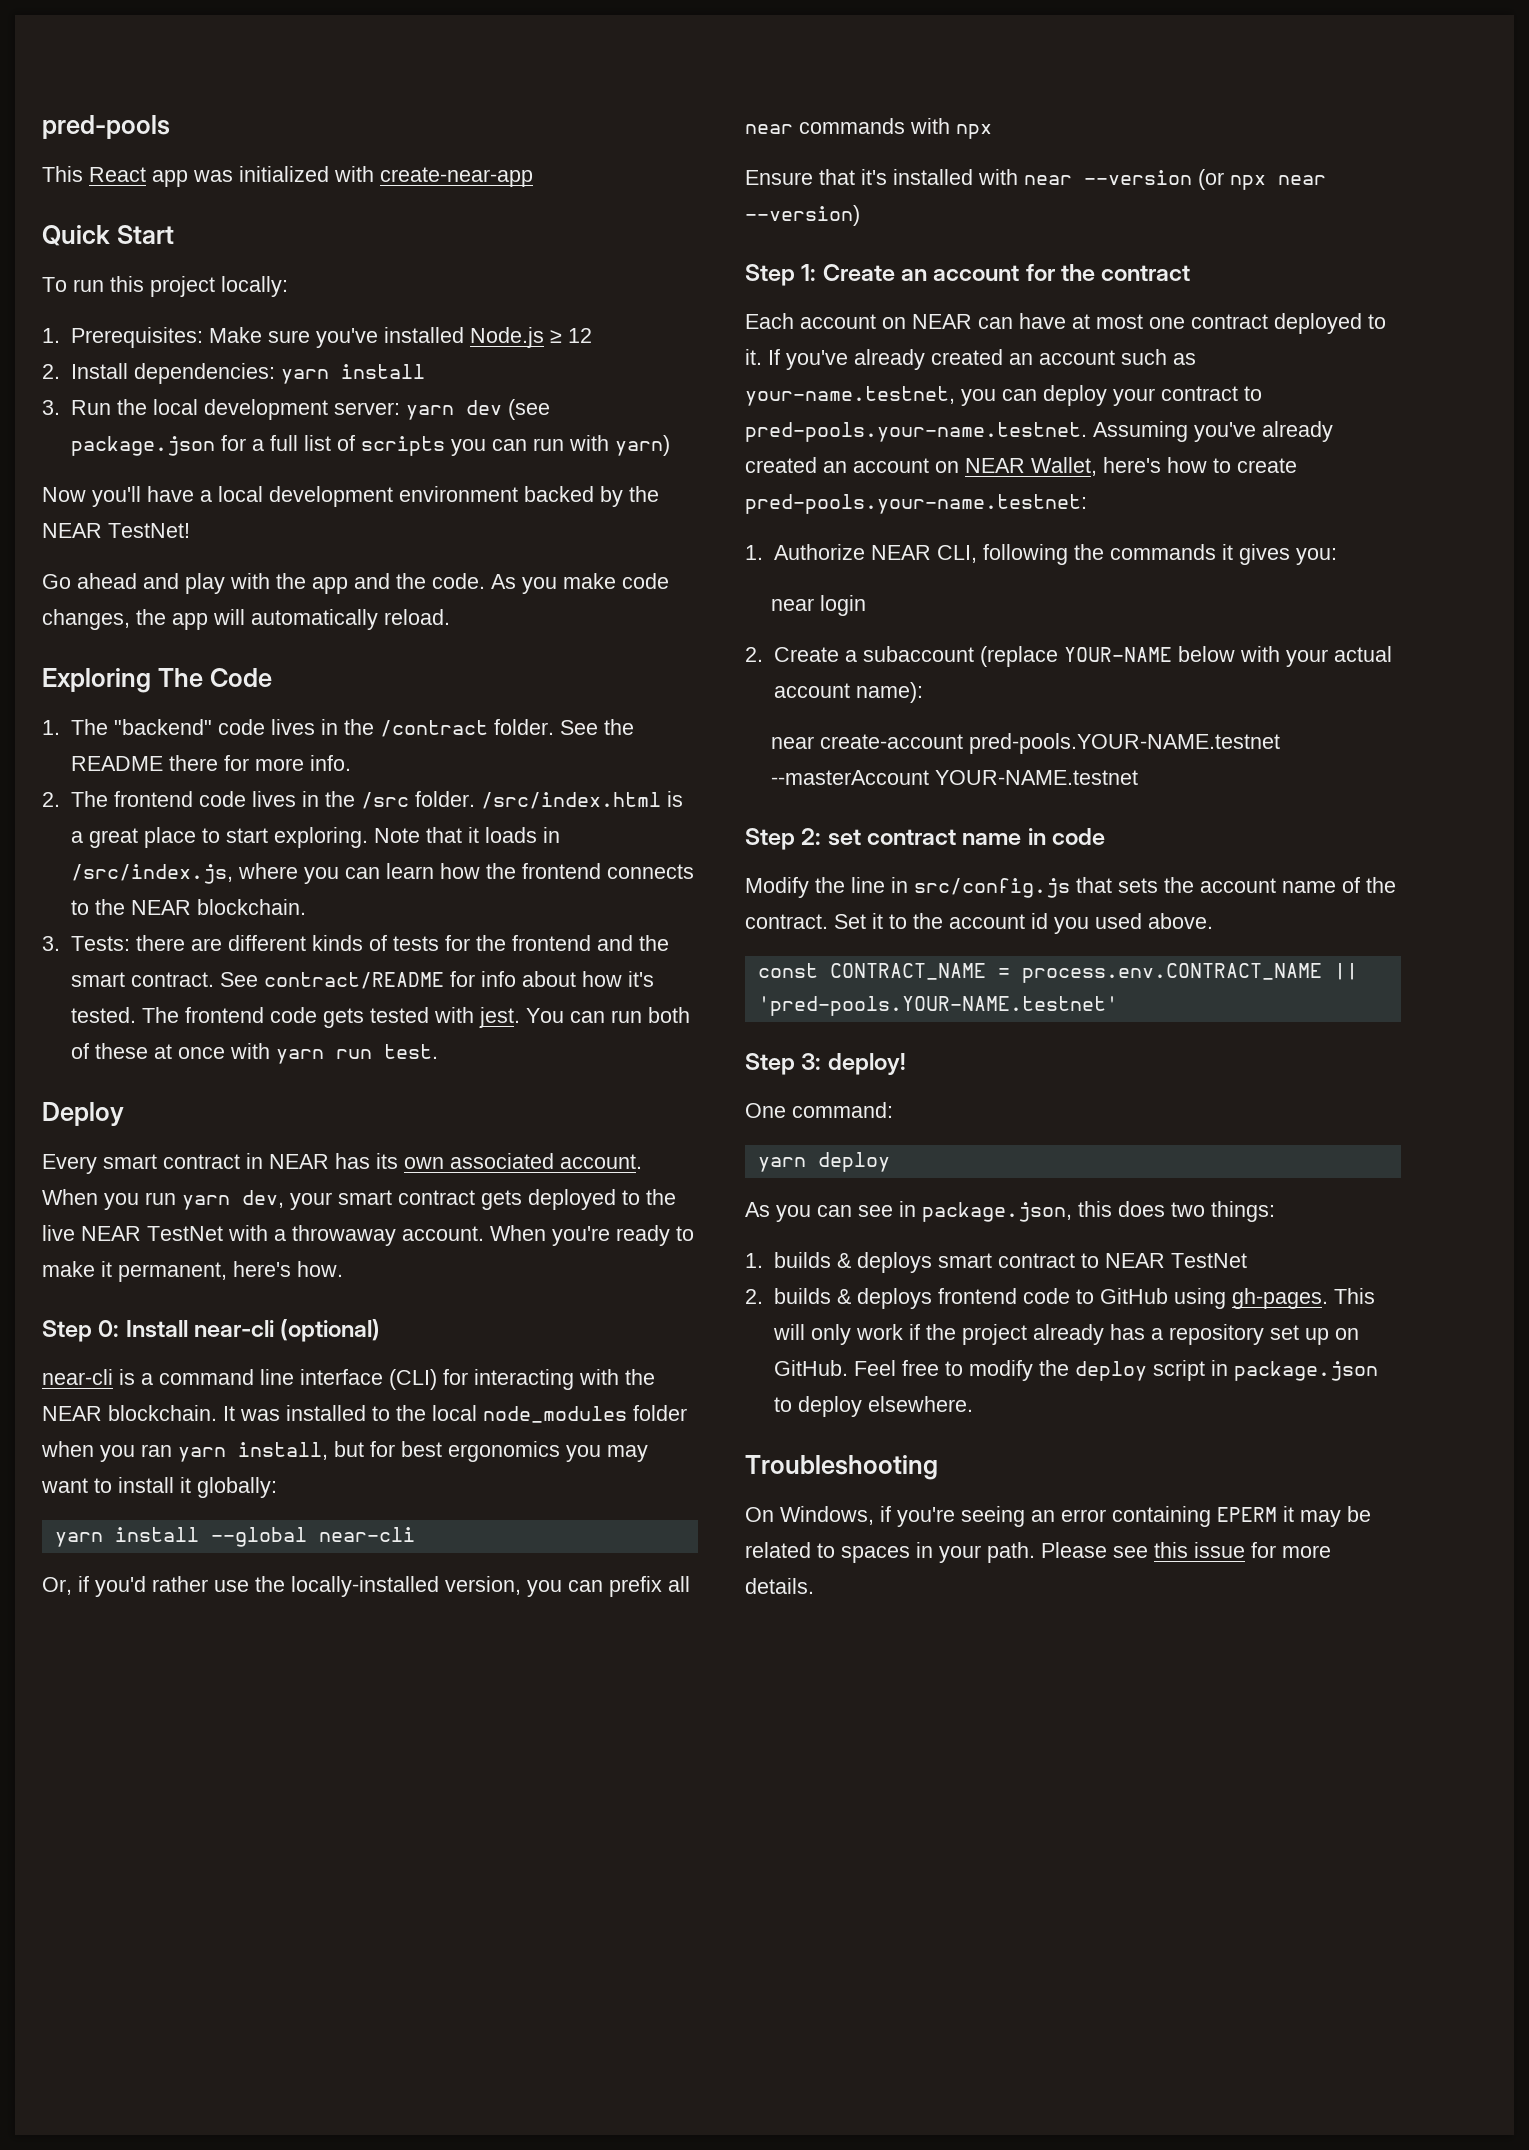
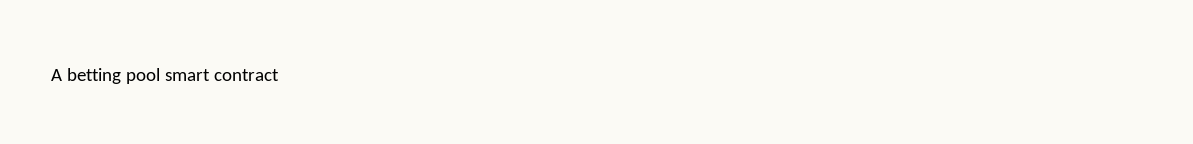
- pred-pools
- This React app was initialized with create-near-app
- Quick Start
- To run this project locally:
- 1. Prerequisites: Make sure you've installed Node.js ≥ 12
- 2. Install dependencies: yarn install
- 3. Run the local development server: yarn dev (see package.json for a full list of scripts you can run with yarn)
- Now you'll have a local development environment backed by the NEAR TestNet!
- Go ahead and play with the app and the code. As you make code changes, the app will automatically reload.
- Exploring The Code
- 1. The "backend" code lives in the /contract folder. See the README there for more info.
- 2. The frontend code lives in the /src folder. /src/index.html is a great place to start exploring. Note that it loads in /src/index.js, where you can learn how the frontend connects to the NEAR blockchain.
- 3. Tests: there are different kinds of tests for the frontend and the smart contract. See contract/README for info about how it's tested. The frontend code gets tested with jest. You can run both of these at once with yarn run test.
- Deploy
- Every smart contract in NEAR has its own associated account. When you run yarn dev, your smart contract gets deployed to the live NEAR TestNet with a throwaway account. When you're ready to make it permanent, here's how.
- Step 0: Install near-cli (optional)
- near-cli is a command line interface (CLI) for interacting with the NEAR blockchain. It was installed to the local node_modules folder when you ran yarn install, but for best ergonomics you may want to install it globally:
- yarn install --global near-cli
- Or, if you'd rather use the locally-installed version, you can prefix all near commands with npx
- Ensure that it's installed with near --version (or npx near --version)
- Step 1: Create an account for the contract
- Each account on NEAR can have at most one contract deployed to it. If you've already created an account such as your-name.testnet, you can deploy your contract to pred-pools.your-name.testnet. Assuming you've already created an account on NEAR Wallet, here's how to create pred-pools.your-name.testnet:
- 1. Authorize NEAR CLI, following the commands it gives you:
- near login
- 2. Create a subaccount (replace YOUR-NAME below with your actual account name):
- near create-account pred-pools.YOUR-NAME.testnet --masterAccount YOUR-NAME.testnet
- Step 2: set contract name in code
- Modify the line in src/config.js that sets the account name of the contract. Set it to the account id you used above.
- const CONTRACT_NAME = process.env.CONTRACT_NAME || 'pred-pools.YOUR-NAME.testnet'
- Step 3: deploy!
- One command:
- yarn deploy
- As you can see in package.json, this does two things:
- 1. builds & deploys smart contract to NEAR TestNet
- 2. builds & deploys frontend code to GitHub using gh-pages. This will only work if the project already has a repository set up on GitHub. Feel free to modify the deploy script in package.json to deploy elsewhere.
- Troubleshooting
- On Windows, if you're seeing an error containing EPERM it may be related to spaces in your path. Please see this issue for more details.
+ A betting pool smart contract

